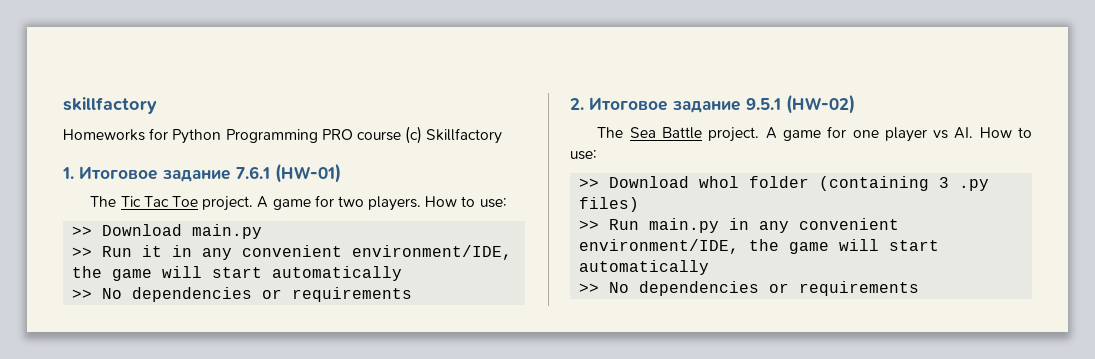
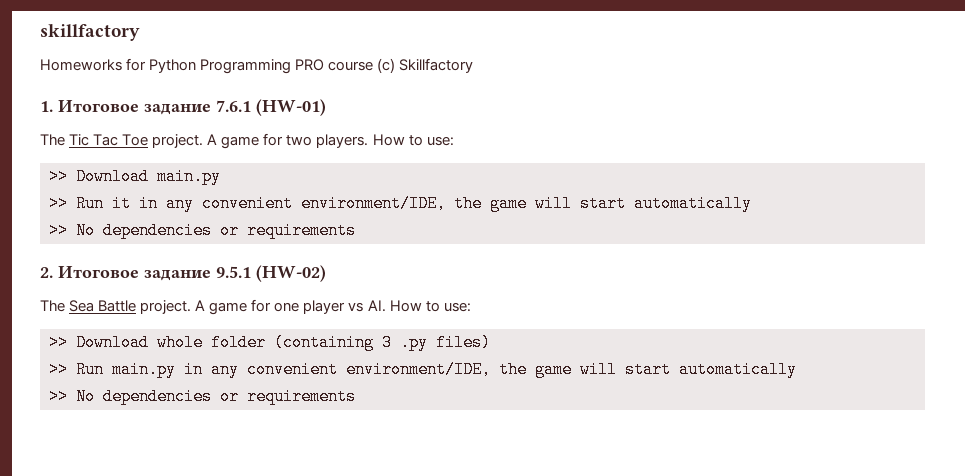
- >> Download whol folder (containing 3 .py files)
+ >> Download whole folder (containing 3 .py files)

